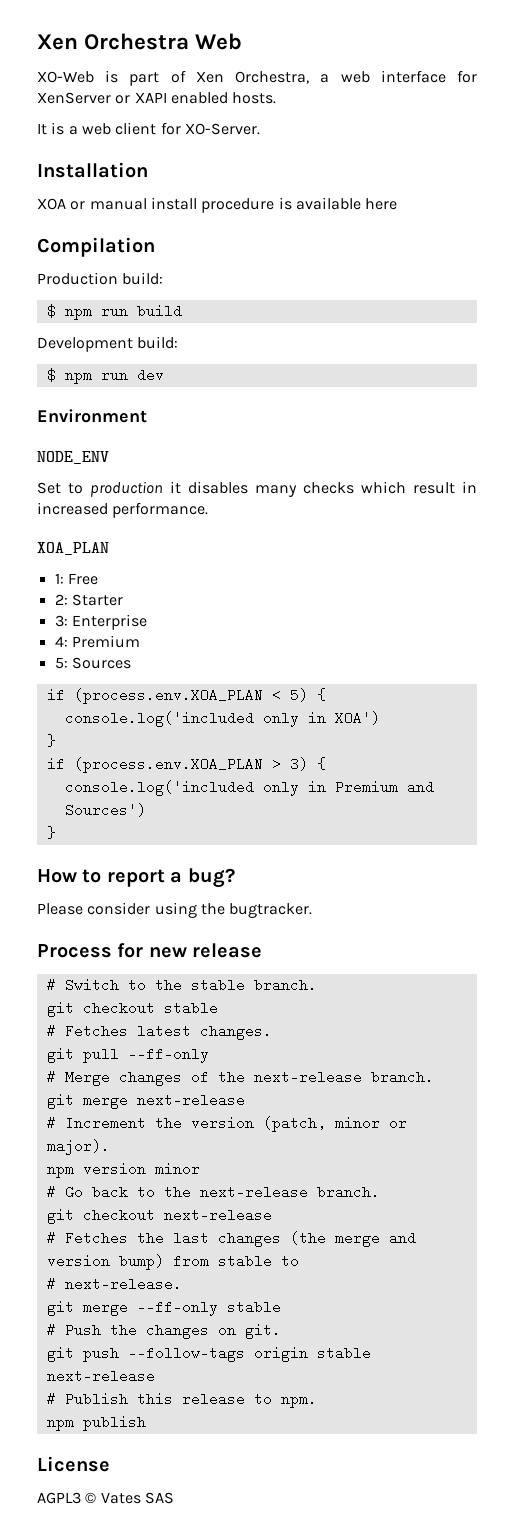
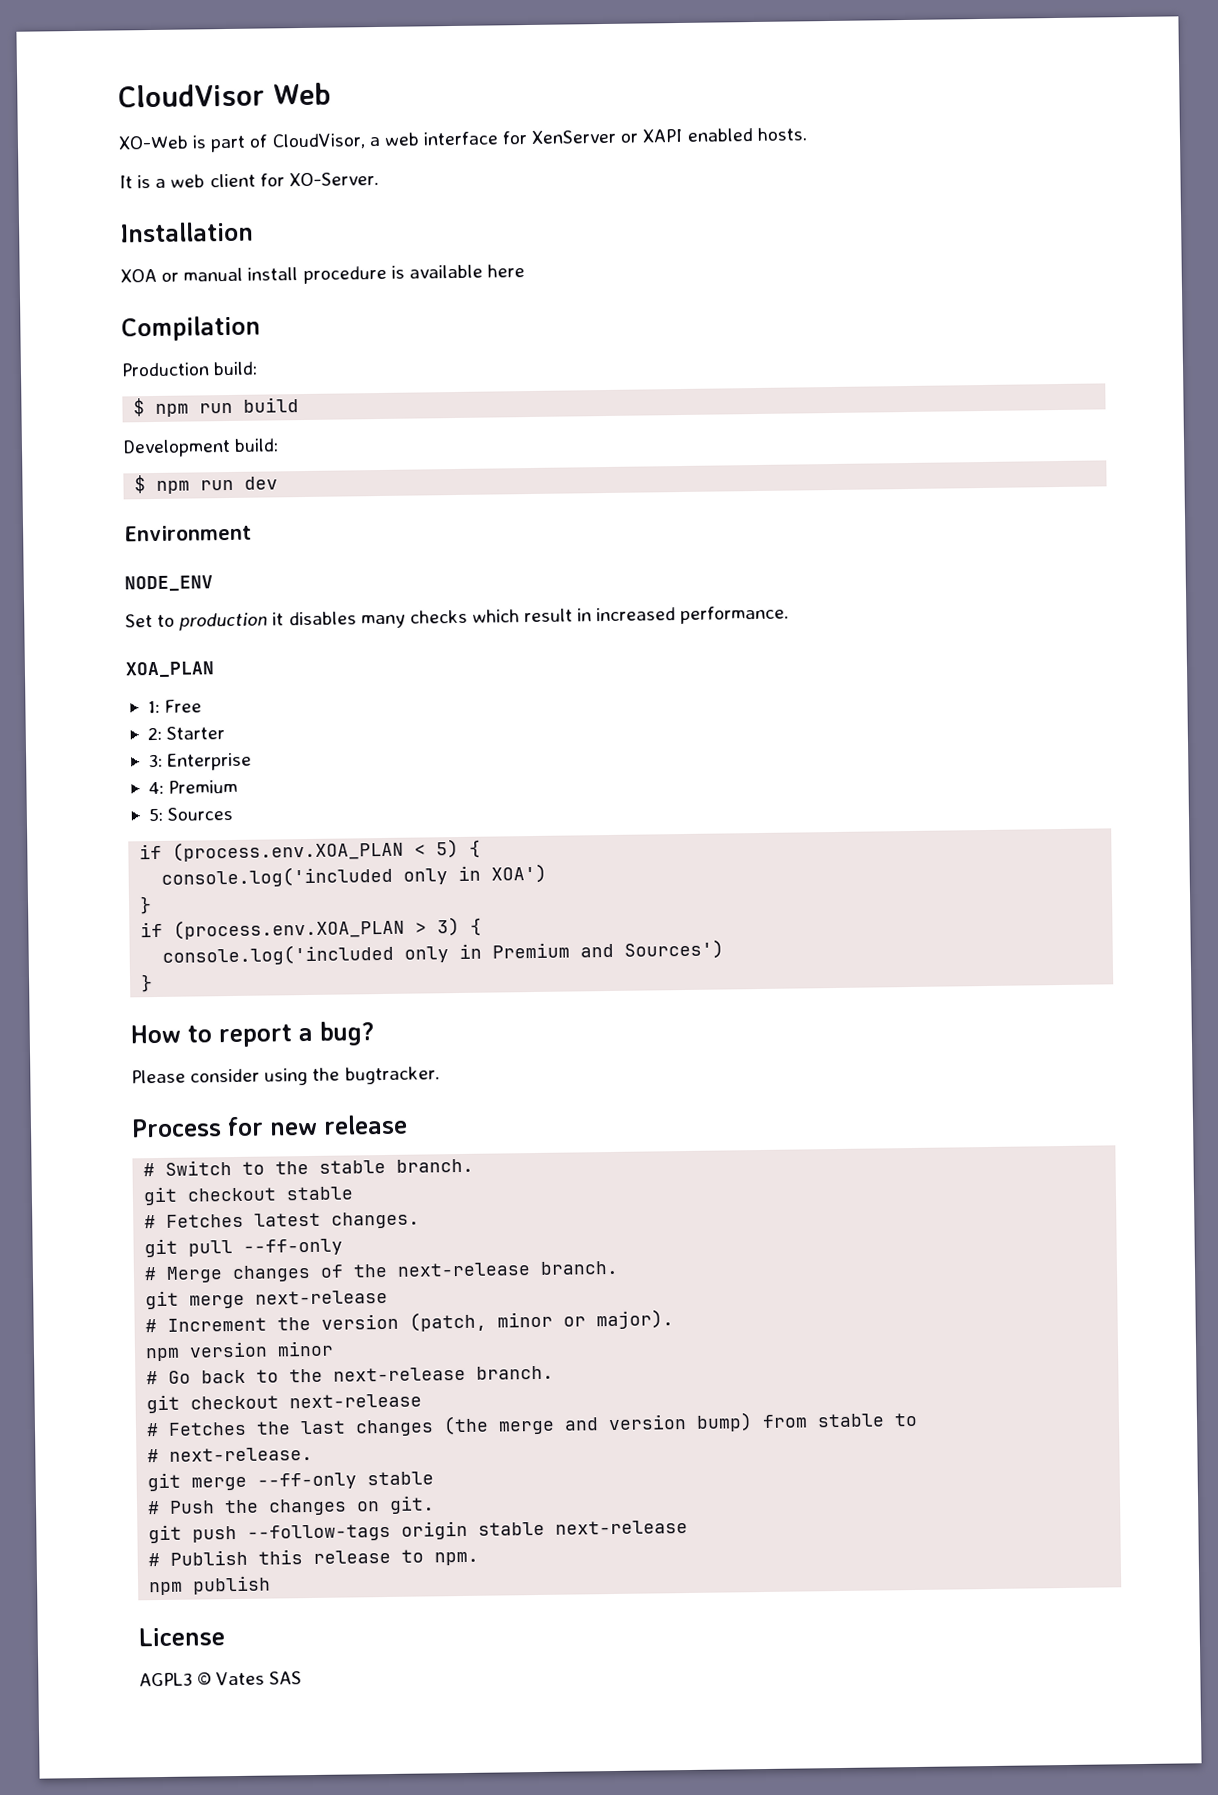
- Xen Orchestra Web
+ CloudVisor Web
- XO-Web is part of Xen Orchestra, a web interface for XenServer or XAPI enabled hosts.
+ XO-Web is part of CloudVisor, a web interface for XenServer or XAPI enabled hosts.

